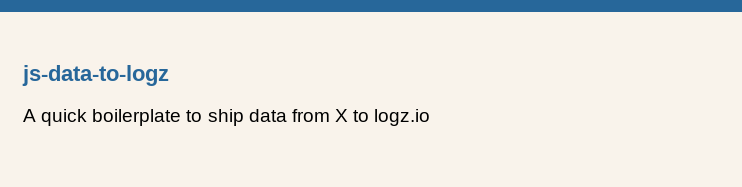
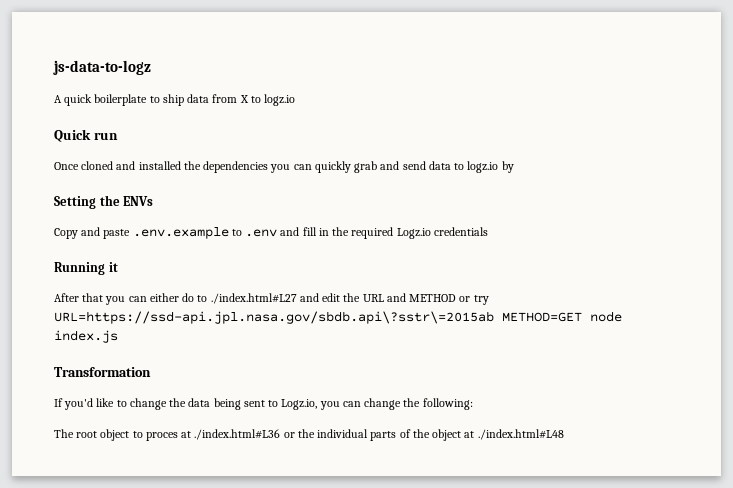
+ Quick run
+ Once cloned and installed the dependencies you can quickly grab and send data to logz.io by
+ Setting the ENVs
+ Copy and paste .env.example to .env and fill in the required Logz.io credentials
+ Running it
+ After that you can either do to ./index.html#L27 and edit the URL and METHOD or try URL=https://ssd-api.jpl.nasa.gov/sbdb.api\?sstr\=2015ab METHOD=GET node index.js
+ Transformation
+ If you'd like to change the data being sent to Logz.io, you can change the following:
+ The root object to proces at ./index.html#L36 or the individual parts of the object at ./index.html#L48

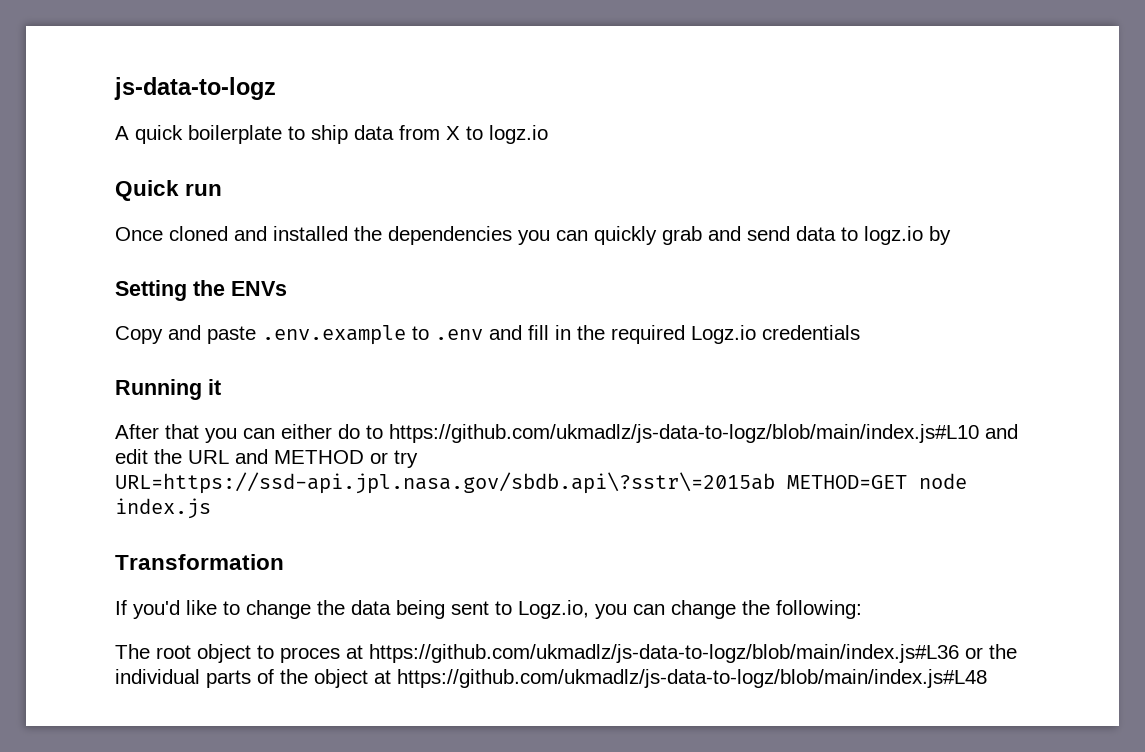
- After that you can either do to ./index.html#L27 and edit the URL and METHOD or try URL=https://ssd-api.jpl.nasa.gov/sbdb.api\?sstr\=2015ab METHOD=GET node index.js
+ After that you can either do to https://github.com/ukmadlz/js-data-to-logz/blob/main/index.js#L10 and edit the URL and METHOD or try URL=https://ssd-api.jpl.nasa.gov/sbdb.api\?sstr\=2015ab METHOD=GET node index.js
- The root object to proces at ./index.html#L36 or the individual parts of the object at ./index.html#L48
+ The root object to proces at https://github.com/ukmadlz/js-data-to-logz/blob/main/index.js#L36 or the individual parts of the object at https://github.com/ukmadlz/js-data-to-logz/blob/main/index.js#L48

